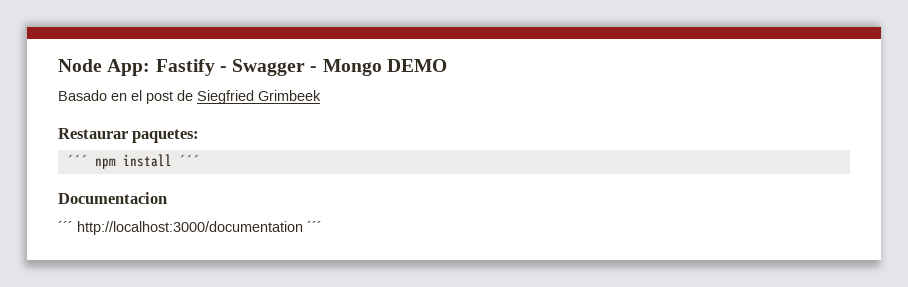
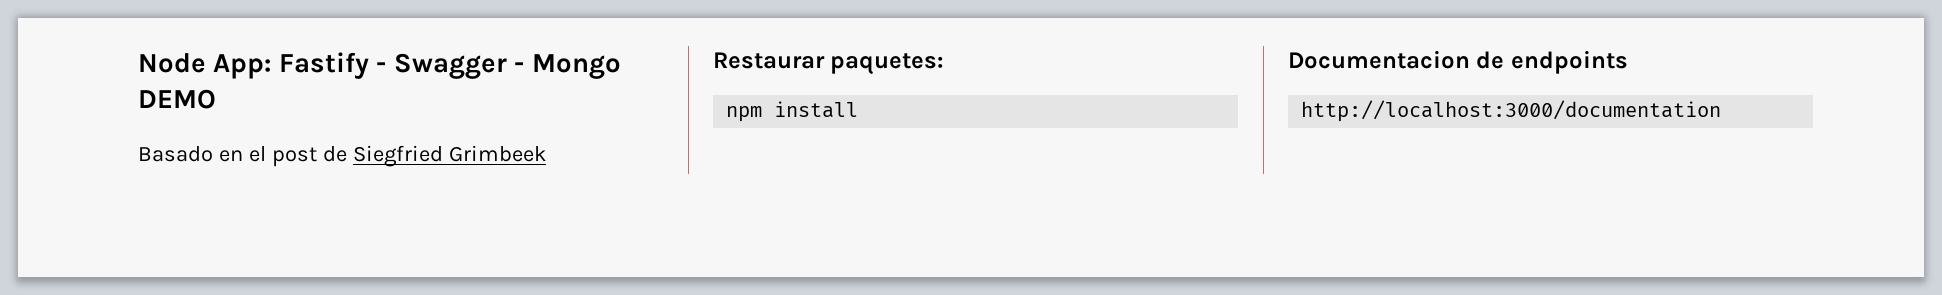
- ´´´ npm install ´´´
+ npm install
- Documentacion
- ´´´ http://localhost:3000/documentation ´´´
+ Documentacion de endpoints
+ http://localhost:3000/documentation

